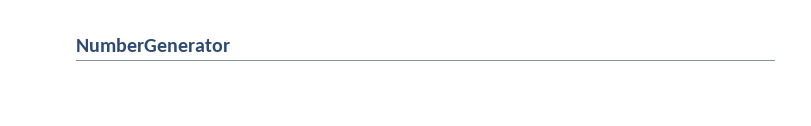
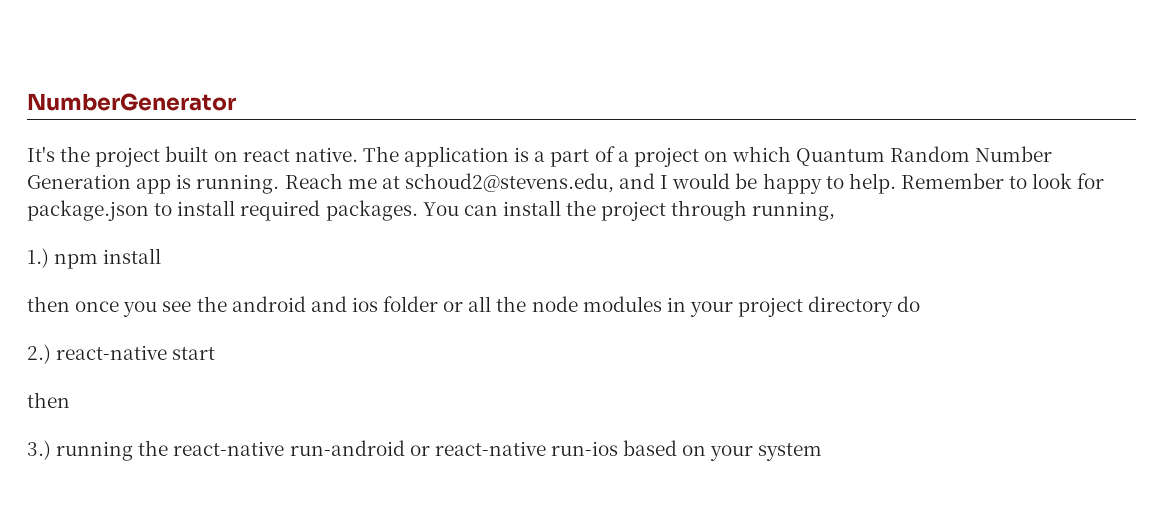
+ It's the project built on react native. The application is a part of a project on which Quantum Random Number Generation app is running. Reach me at schoud2@stevens.edu, and I would be happy to help. Remember to look for package.json to install required packages. You can install the project through running,
+ 1.) npm install
+ then once you see the android and ios folder or all the node modules in your project directory do
+ 2.) react-native start
+ then
+ 3.) running the react-native run-android or react-native run-ios based on your system

